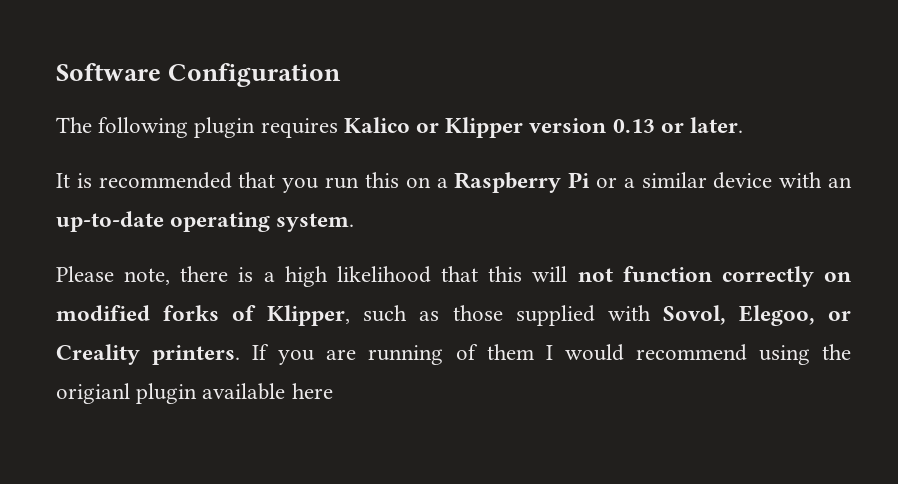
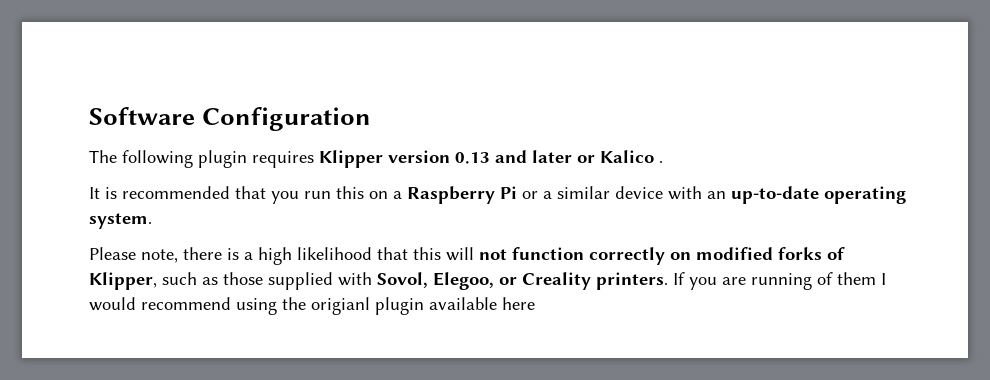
- The following plugin requires Kalico or Klipper version 0.13 or later.
+ The following plugin requires Klipper version 0.13 and later or Kalico .

